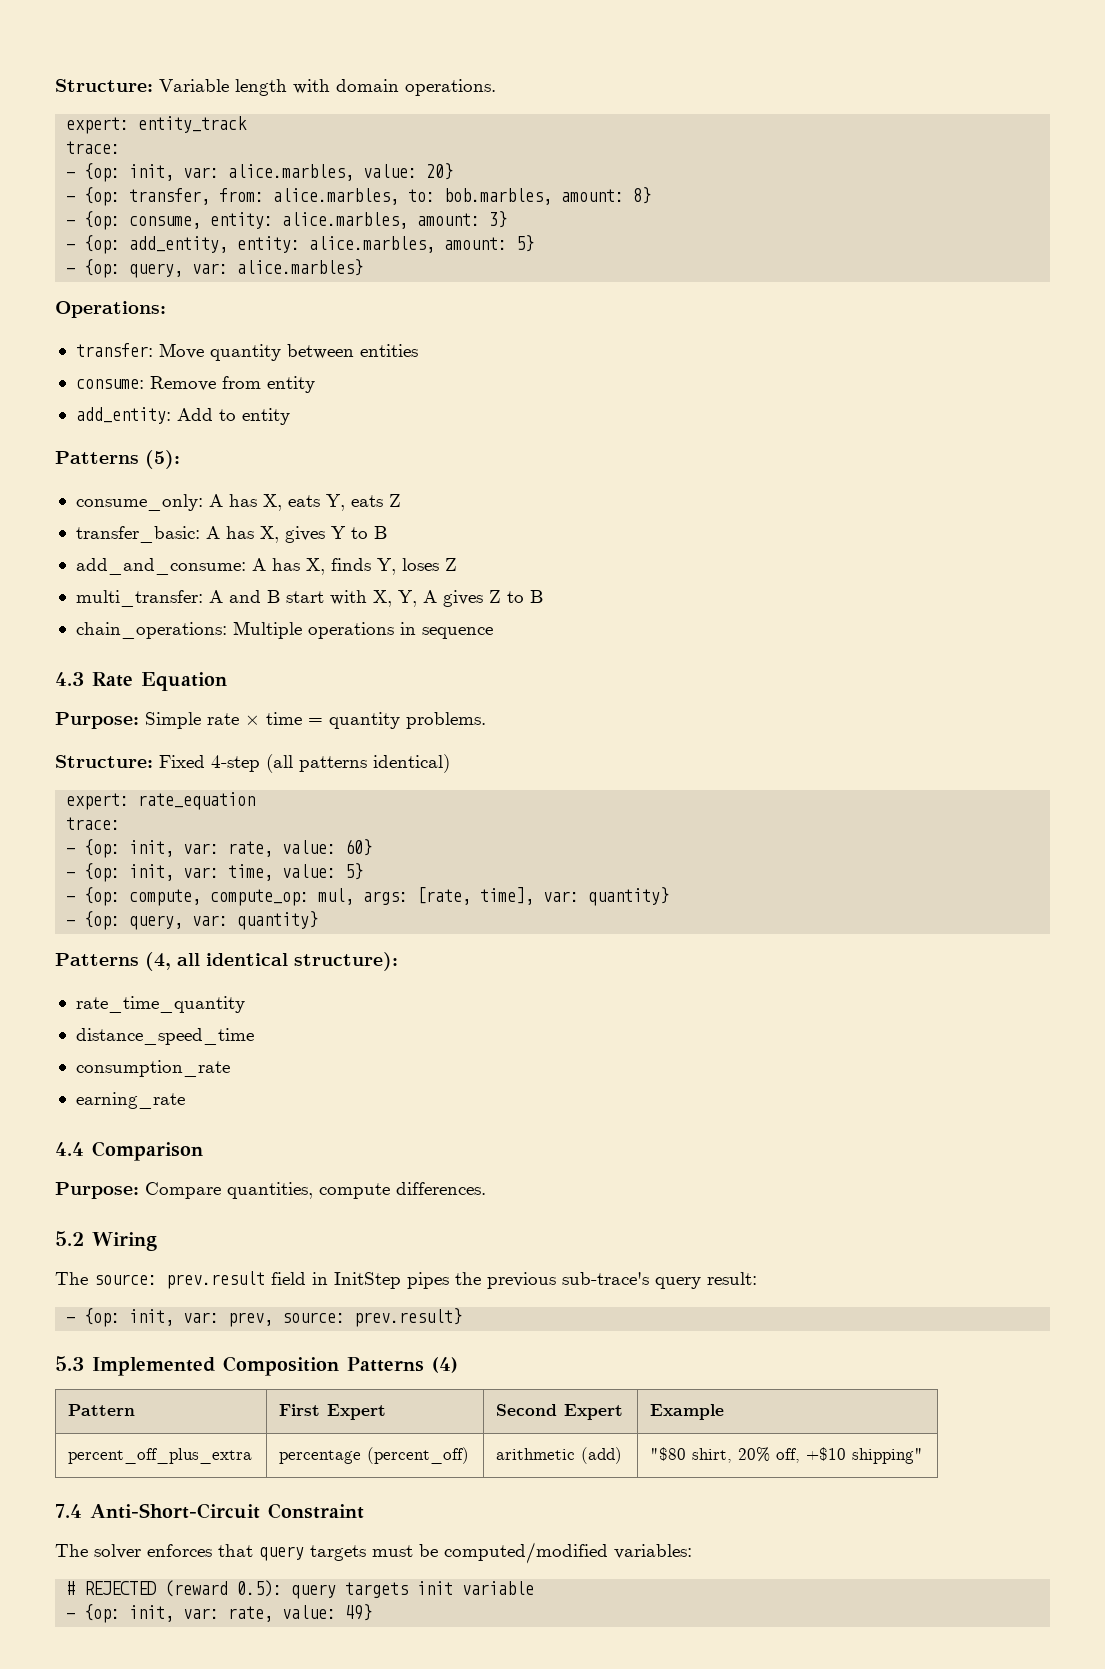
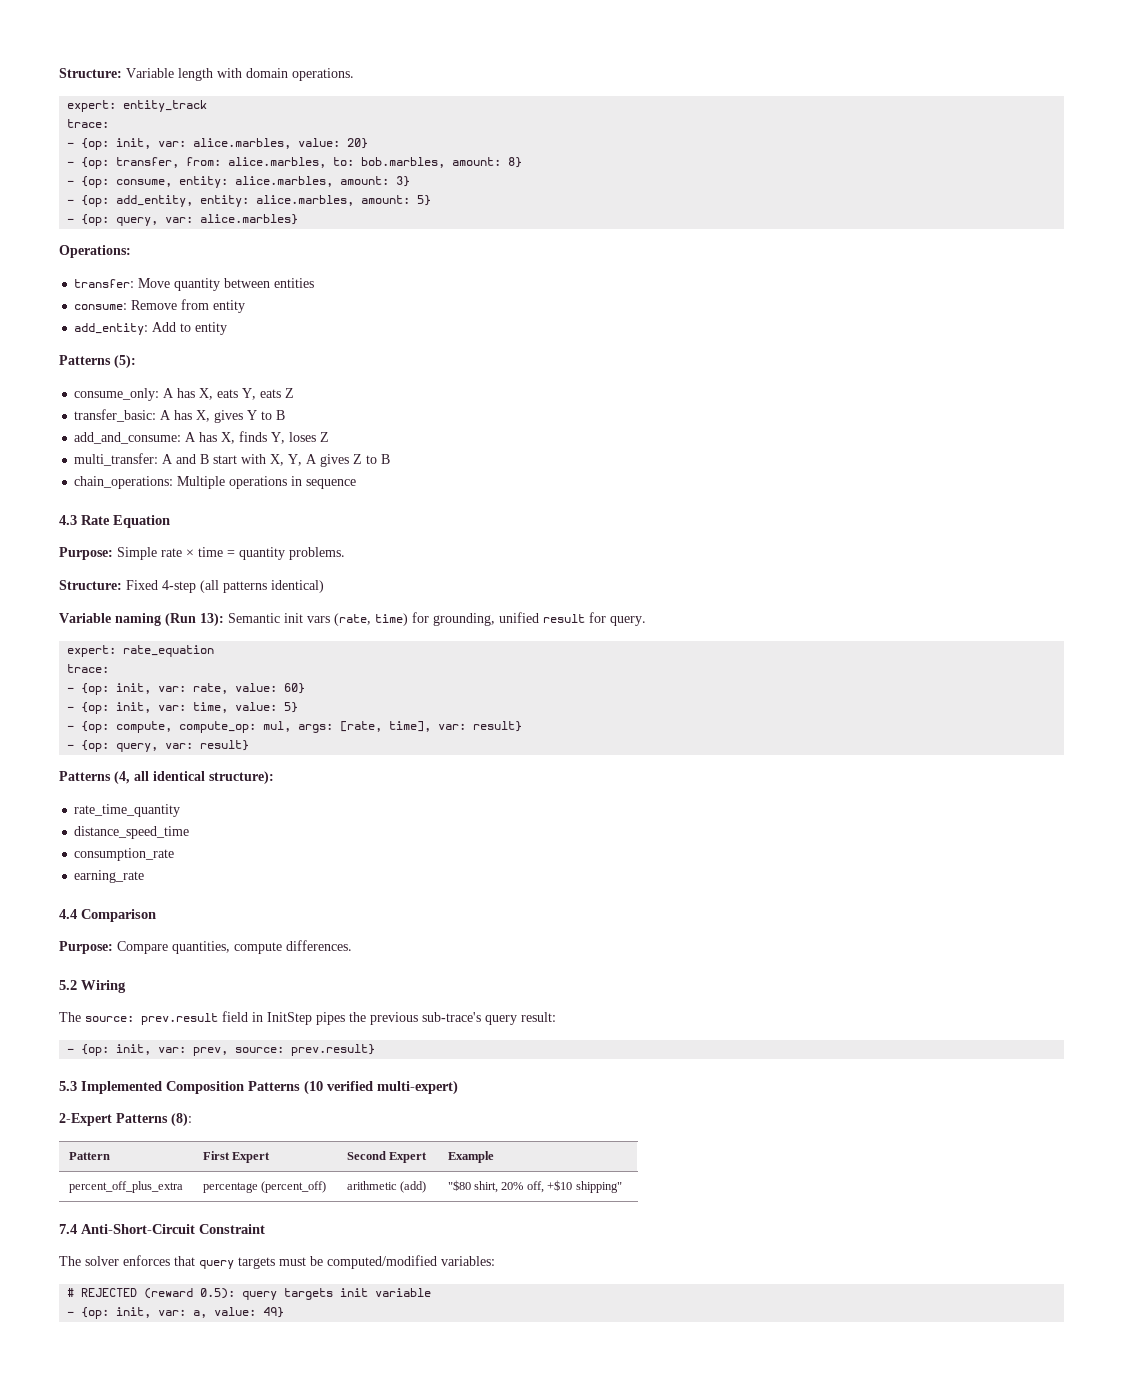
+ Variable naming (Run 13): Semantic init vars (rate, time) for grounding, unified result for query.
- - {op: compute, compute_op: mul, args: [rate, time], var: quantity}
- - {op: query, var: quantity}
+ - {op: compute, compute_op: mul, args: [rate, time], var: result}
+ - {op: query, var: result}
- 5.3 Implemented Composition Patterns (4)
+ 5.3 Implemented Composition Patterns (10 verified multi-expert)
+ 2-Expert Patterns (8):
- - {op: init, var: rate, value: 49}
+ - {op: init, var: a, value: 49}

